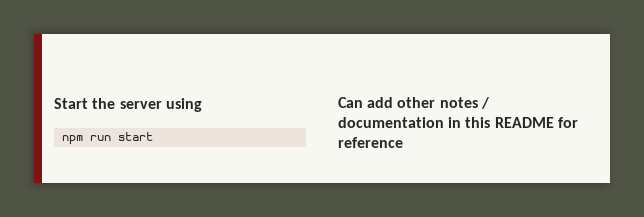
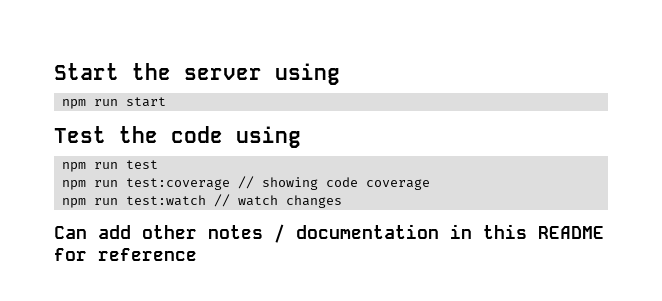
+ Test the code using
+ npm run test
+ npm run test:coverage // showing code coverage
+ npm run test:watch // watch changes

